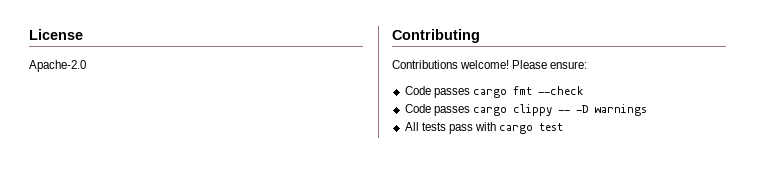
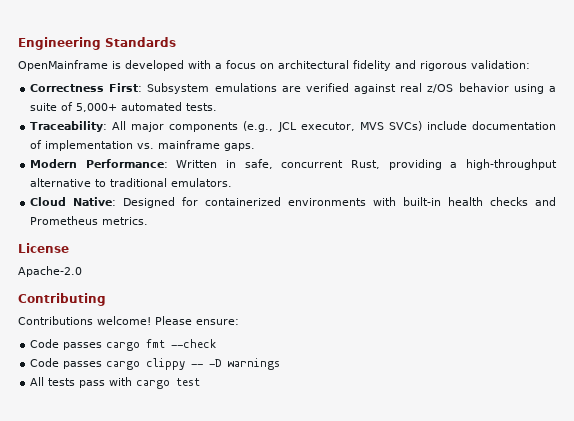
+ Engineering Standards
+ OpenMainframe is developed with a focus on architectural fidelity and rigorous validation:
+ Correctness First: Subsystem emulations are verified against real z/OS behavior using a suite of 5,000+ automated tests.
+ Traceability: All major components (e.g., JCL executor, MVS SVCs) include documentation of implementation vs. mainframe gaps.
+ Modern Performance: Written in safe, concurrent Rust, providing a high-throughput alternative to traditional emulators.
+ Cloud Native: Designed for containerized environments with built-in health checks and Prometheus metrics.

